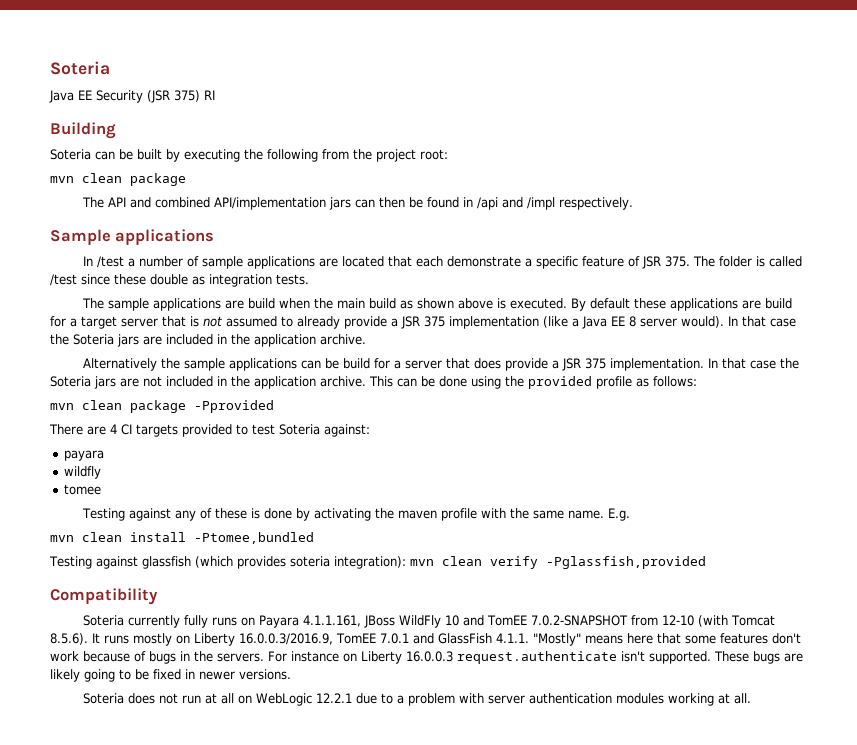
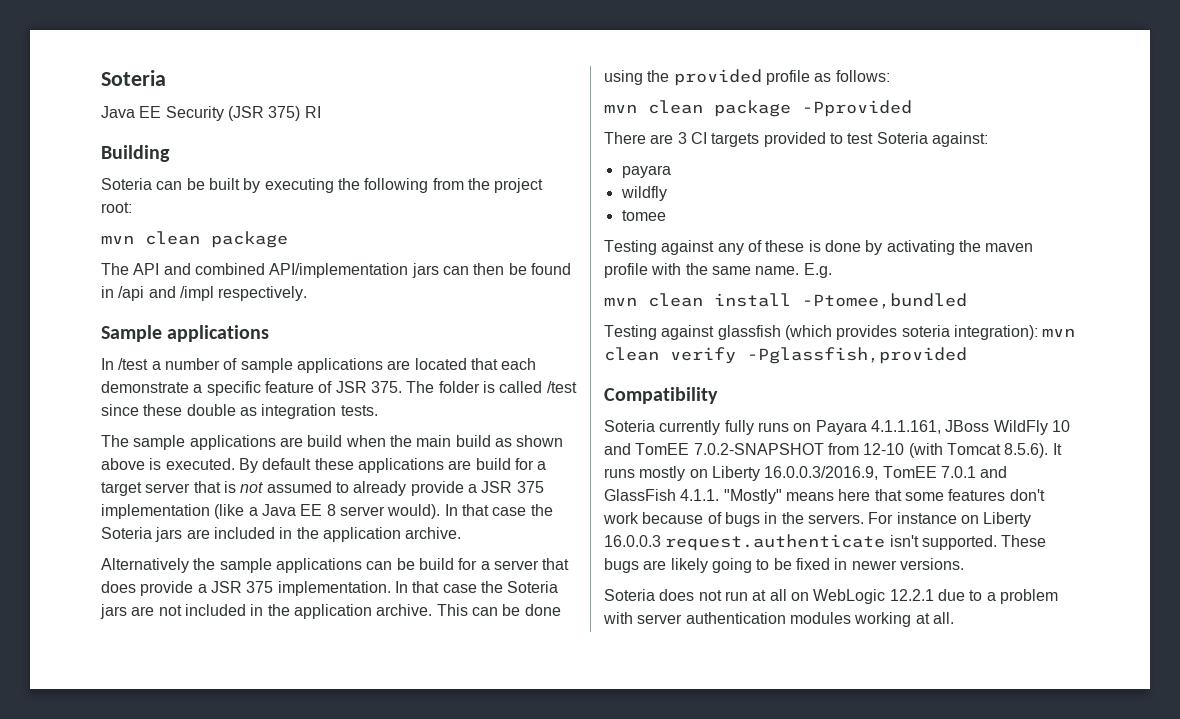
- There are 4 CI targets provided to test Soteria against:
+ There are 3 CI targets provided to test Soteria against:

